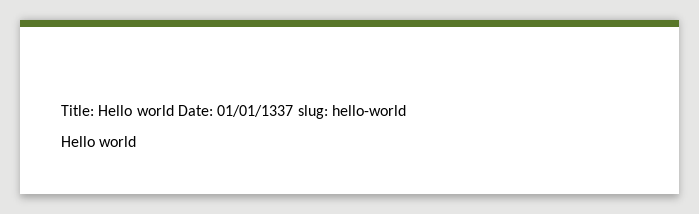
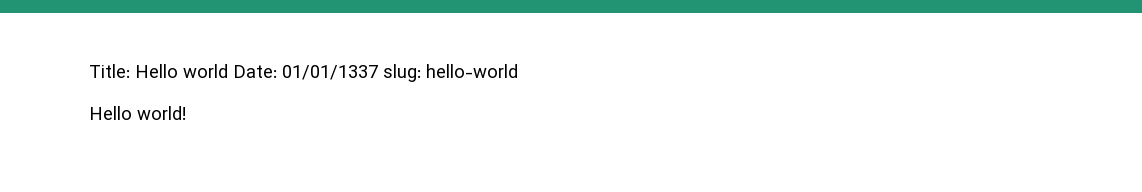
  Title: Hello world Date: 01/01/1337 slug: hello-world
- Hello world
+ Hello world!

